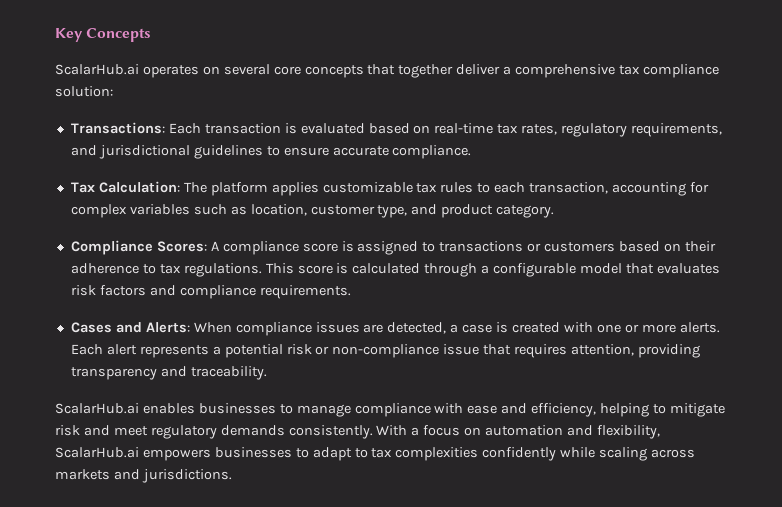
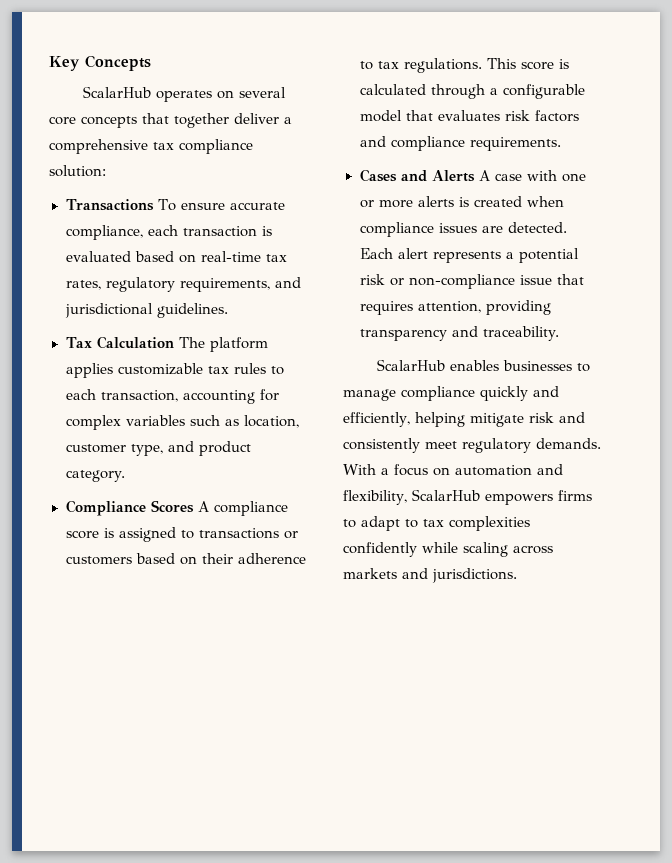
- ScalarHub.ai operates on several core concepts that together deliver a comprehensive tax compliance solution:
+ ScalarHub operates on several core concepts that together deliver a comprehensive tax compliance solution:
- Transactions: Each transaction is evaluated based on real-time tax rates, regulatory requirements, and jurisdictional guidelines to ensure accurate compliance.
+ Transactions To ensure accurate compliance, each transaction is evaluated based on real-time tax rates, regulatory requirements, and jurisdictional guidelines.
- Tax Calculation: The platform applies customizable tax rules to each transaction, accounting for complex variables such as location, customer type, and product category.
+ Tax Calculation The platform applies customizable tax rules to each transaction, accounting for complex variables such as location, customer type, and product category.
- Compliance Scores: A compliance score is assigned to transactions or customers based on their adherence to tax regulations.
+ Compliance Scores A compliance score is assigned to transactions or customers based on their adherence to tax regulations.
- Cases and Alerts: When compliance issues are detected, a case is created with one or more alerts.
+ Cases and Alerts A case with one or more alerts is created when compliance issues are detected.
- ScalarHub.ai enables businesses to manage compliance with ease and efficiency, helping to mitigate risk and meet regulatory demands consistently.
+ ScalarHub enables businesses to manage compliance quickly and efficiently, helping mitigate risk and consistently meet regulatory demands.
- With a focus on automation and flexibility, ScalarHub.ai empowers businesses to adapt to tax complexities confidently while scaling across markets and jurisdictions.
+ With a focus on automation and flexibility, ScalarHub empowers firms to adapt to tax complexities confidently while scaling across markets and jurisdictions.

